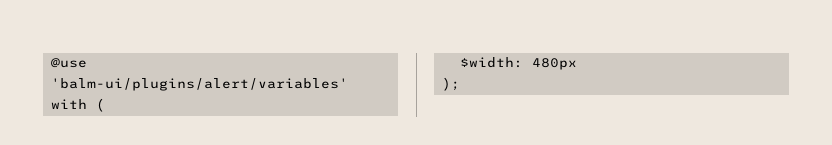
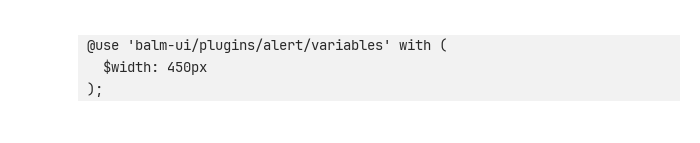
- $width: 480px
+ $width: 450px

